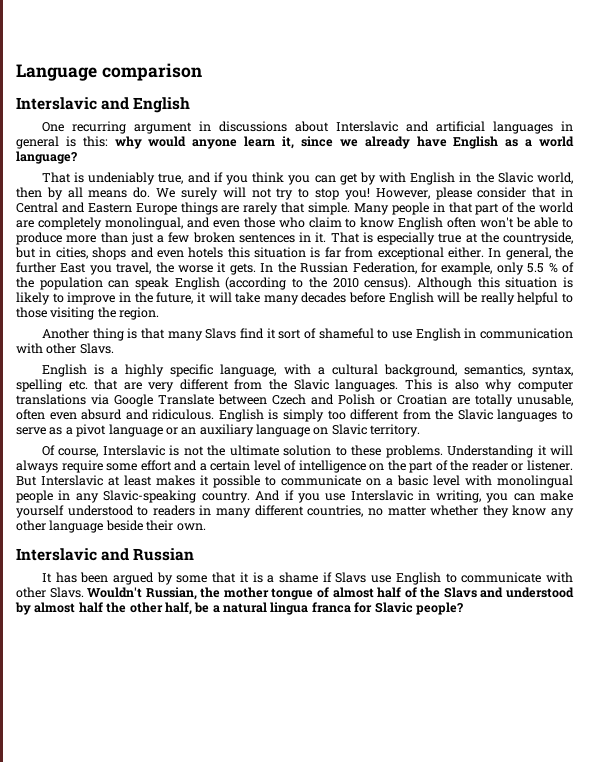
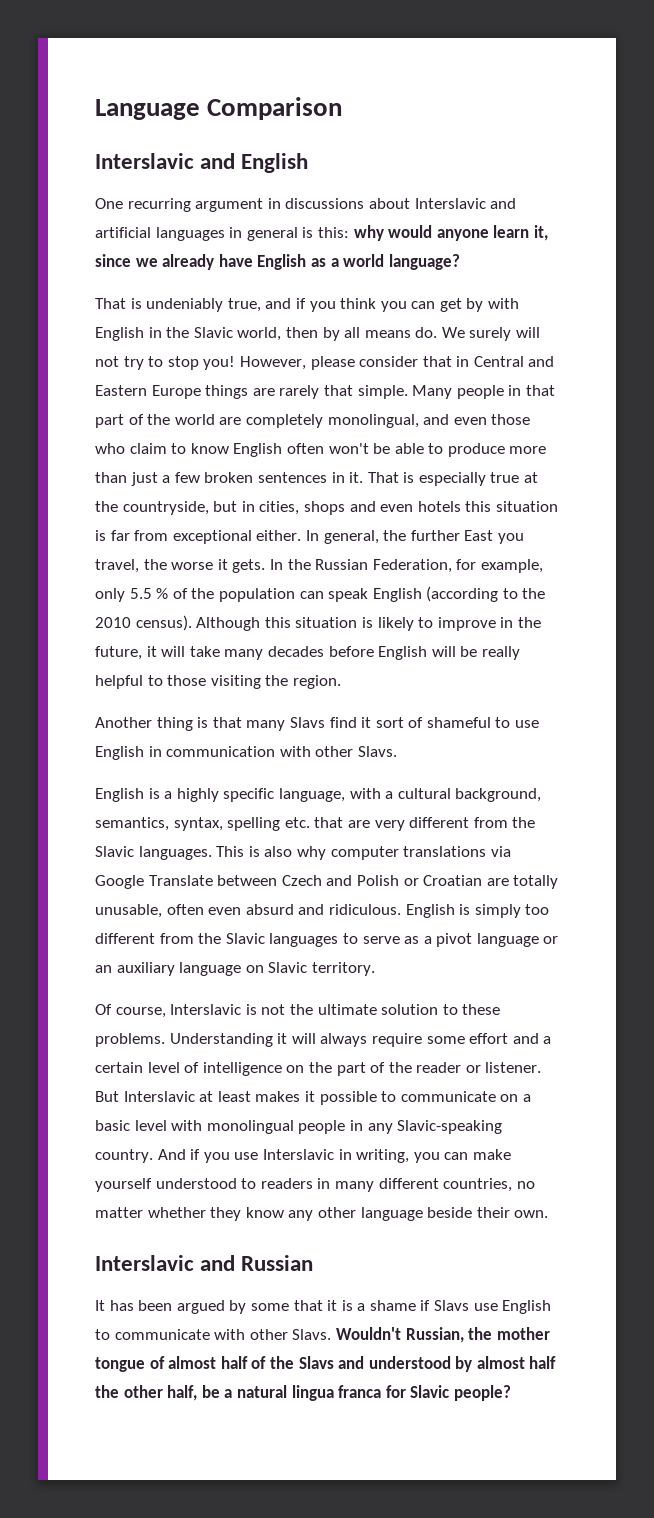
- Language comparison
+ Language Comparison

